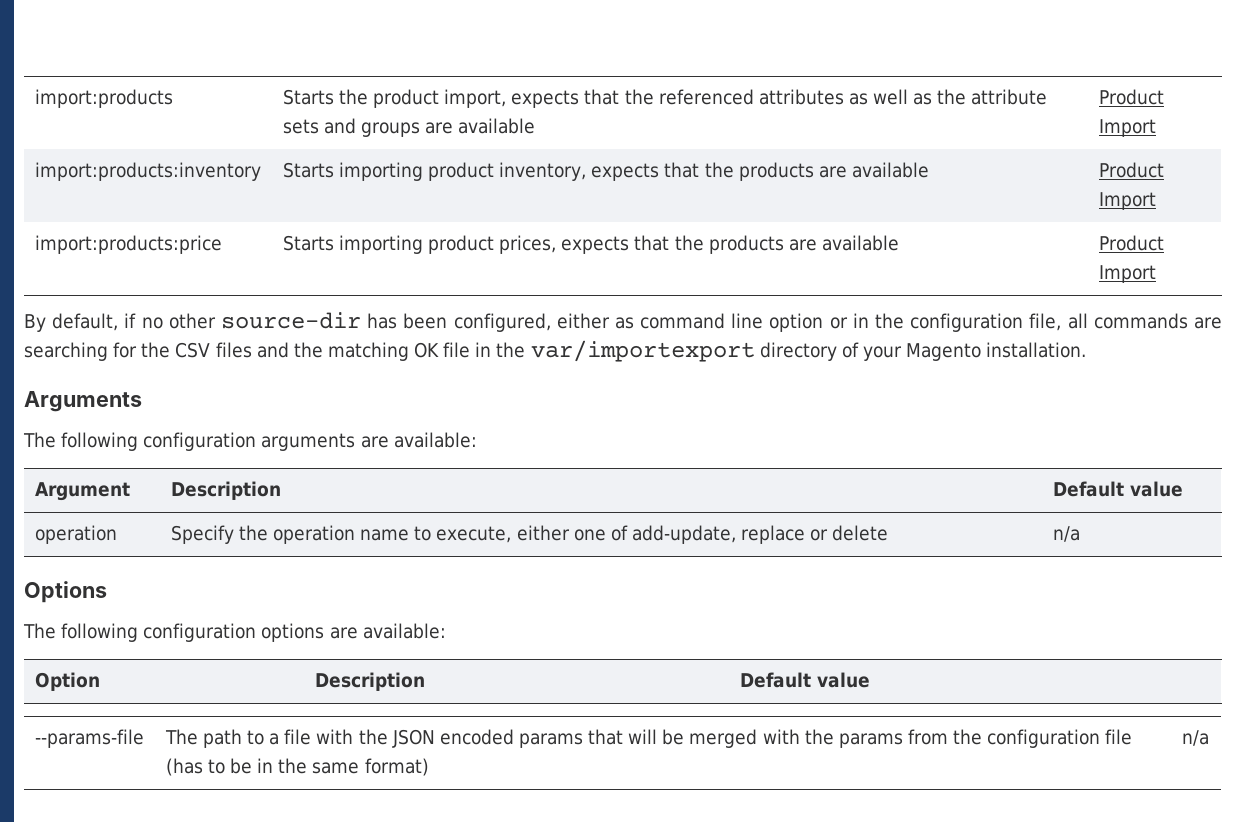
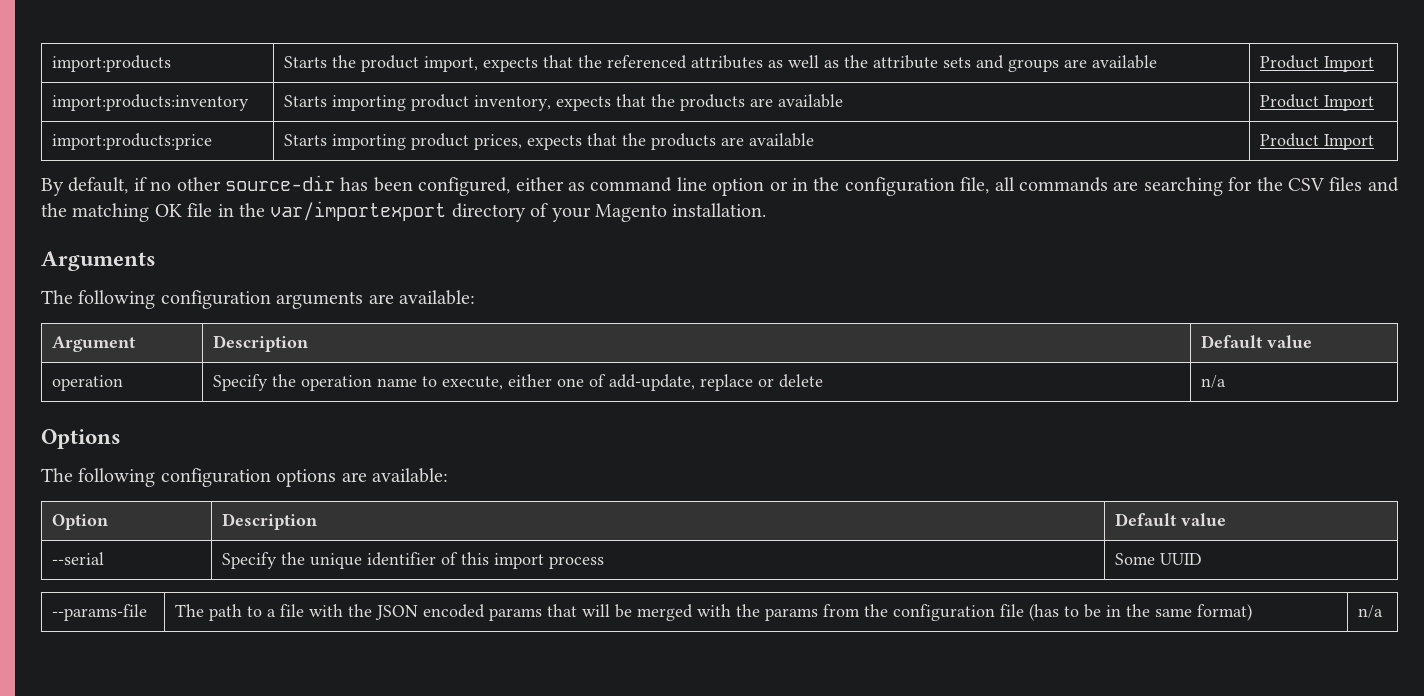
+ --serial | Specify the unique identifier of this import process | Some UUID

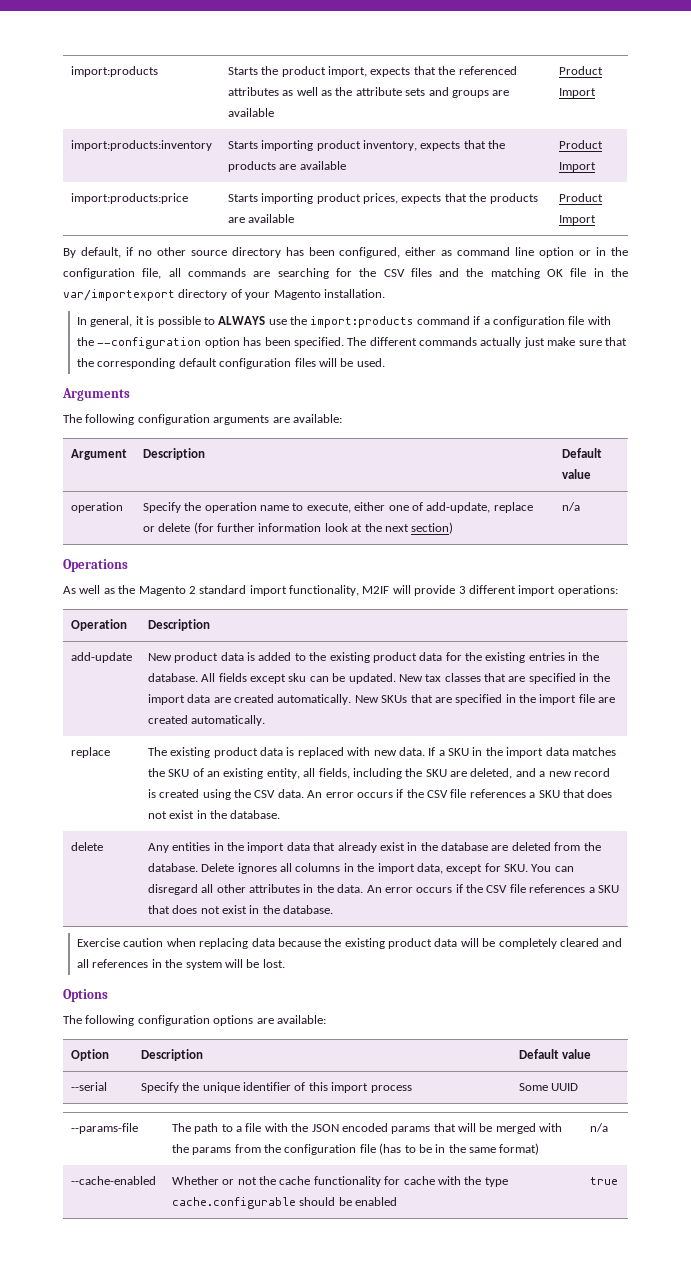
- By default, if no other source-dir has been configured, either as command line option or in the configuration file, all commands are searching for the CSV files and the matching OK file in the var/importexport directory of your Magento installation.
+ By default, if no other source directory has been configured, either as command line option or in the configuration file, all commands are searching for the CSV files and the matching OK file in the var/importexport directory of your Magento installation.
+ In general, it is possible to ALWAYS use the import:products command if a configuration file with the --configuration option has been specified. The different commands actually just make sure that the corresponding default configuration files will be used.
- operation | Specify the operation name to execute, either one of add-update, replace or delete | n/a
+ operation | Specify the operation name to execute, either one of add-update, replace or delete (for further information look at the next section) | n/a
+ Operations
+ As well as the Magento 2 standard import functionality, M2IF will provide 3 different import operations:
+ Operation | Description
+ add-update | New product data is added to the existing product data for the existing entries in the database. All fields except sku can be updated. New tax classes that are specified in the import data are created automatically. New SKUs that are specified in the import file are created automatically.
+ replace | The existing product data is replaced with new data. If a SKU in the import data matches the SKU of an existing entity, all fields, including the SKU are deleted, and a new record is created using the CSV data. An error occurs if the CSV file references a SKU that does not exist in the database.
+ delete | Any entities in the import data that already exist in the database are deleted from the database. Delete ignores all columns in the import data, except for SKU. You can disregard all other attributes in the data. An error occurs if the CSV file references a SKU that does not exist in the database.
+ Exercise caution when replacing data because the existing product data will be completely cleared and all references in the system will be lost.
+ --cache-enabled | Whether or not the cache functionality for cache with the type cache.configurable should be enabled | true

